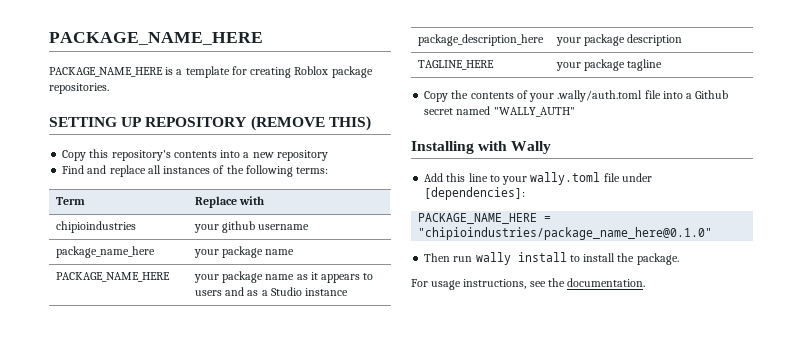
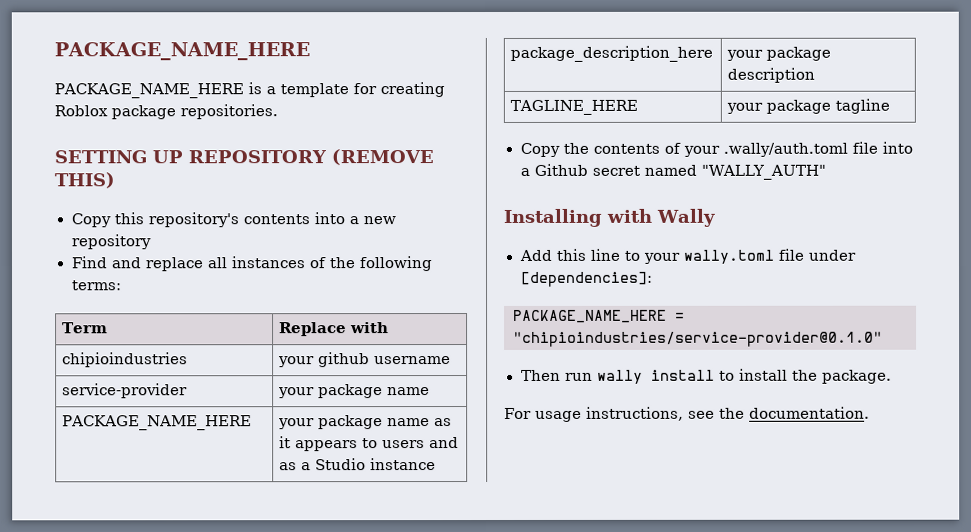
- package_name_here | your package name
+ service-provider | your package name
- PACKAGE_NAME_HERE = "chipioindustries/package_name_here@0.1.0"
+ PACKAGE_NAME_HERE = "chipioindustries/service-provider@0.1.0"

